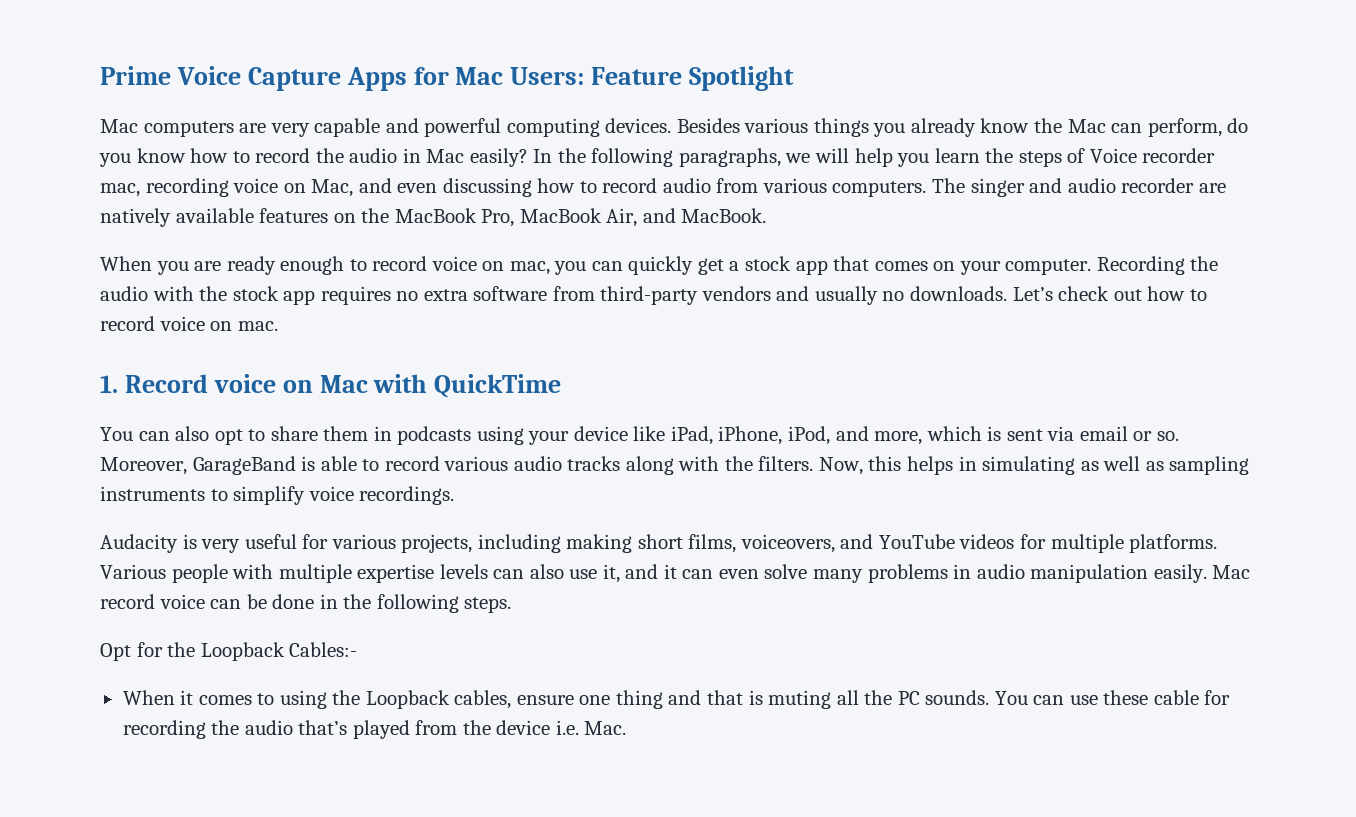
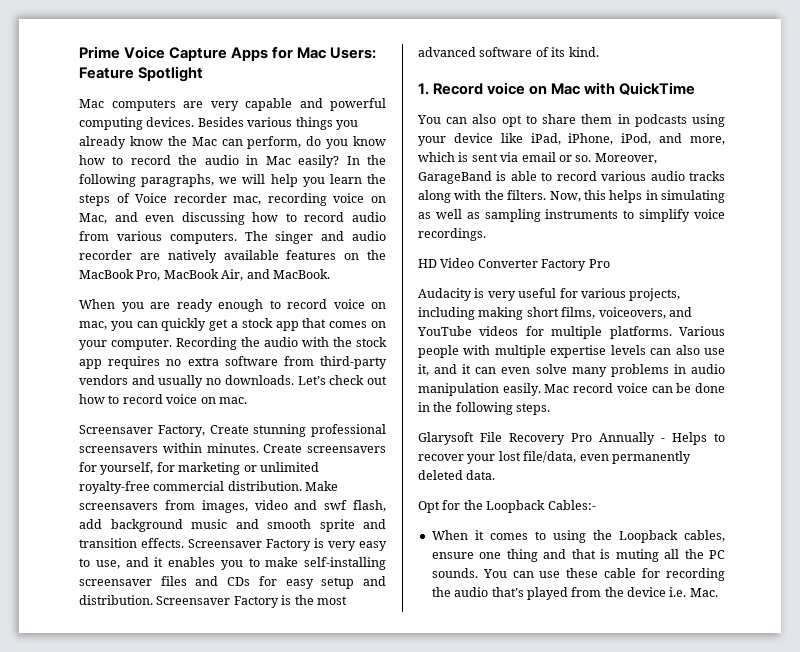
+ Screensaver Factory, Create stunning professional screensavers within minutes. Create screensavers for yourself, for marketing or unlimited royalty-free commercial distribution. Make screensavers from images, video and swf flash, add background music and smooth sprite and transition effects. Screensaver Factory is very easy to use, and it enables you to make self-installing screensaver files and CDs for easy setup and distribution. Screensaver Factory is the most advanced software of its kind.
+ HD Video Converter Factory Pro
+ Glarysoft File Recovery Pro Annually - Helps to recover your lost file/data, even permanently deleted data.

